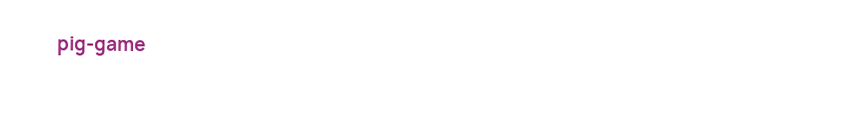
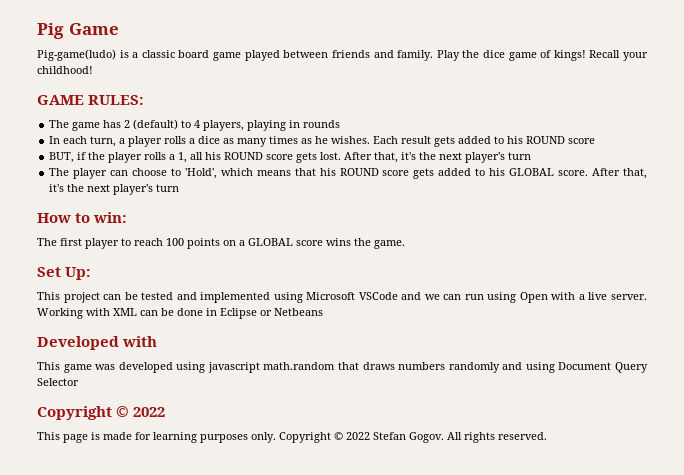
- pig-game
+ Pig Game
+ Pig-game(ludo) is a classic board game played between friends and family. Play the dice game of kings! Recall your childhood!
+ GAME RULES:
+ The game has 2 (default) to 4 players, playing in rounds
+ In each turn, a player rolls a dice as many times as he wishes. Each result gets added to his ROUND score
+ BUT, if the player rolls a 1, all his ROUND score gets lost. After that, it's the next player's turn
+ The player can choose to 'Hold', which means that his ROUND score gets added to his GLOBAL score. After that, it's the next player's turn
+ How to win:
+ The first player to reach 100 points on a GLOBAL score wins the game.
+ Set Up:
+ This project can be tested and implemented using Microsoft VSCode and we can run using Open with a live server. Working with XML can be done in Eclipse or Netbeans
+ Developed with
+ This game was developed using javascript math.random that draws numbers randomly and using Document Query Selector
+ Copyright © 2022
+ This page is made for learning purposes only. Copyright © 2022 Stefan Gogov. All rights reserved.

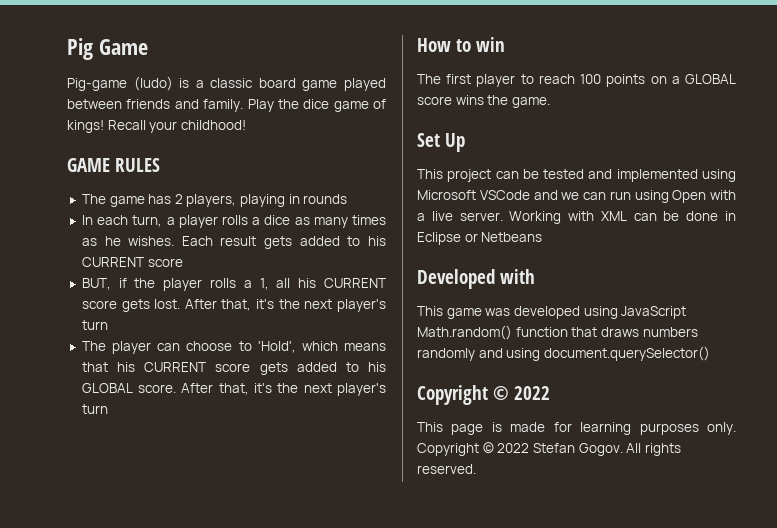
- Pig-game(ludo) is a classic board game played between friends and family.
+ Pig-game (ludo) is a classic board game played between friends and family.
- GAME RULES:
+ GAME RULES
- The game has 2 (default) to 4 players, playing in rounds
+ The game has 2 players, playing in rounds
- Each result gets added to his ROUND score
+ Each result gets added to his CURRENT score
- BUT, if the player rolls a 1, all his ROUND score gets lost.
+ BUT, if the player rolls a 1, all his CURRENT score gets lost.
- The player can choose to 'Hold', which means that his ROUND score gets added to his GLOBAL score.
+ The player can choose to 'Hold', which means that his CURRENT score gets added to his GLOBAL score.
- How to win:
+ How to win
- Set Up:
+ Set Up
- This game was developed using javascript math.random that draws numbers randomly and using Document Query Selector
+ This game was developed using JavaScript Math.random() function that draws numbers randomly and using document.querySelector()

